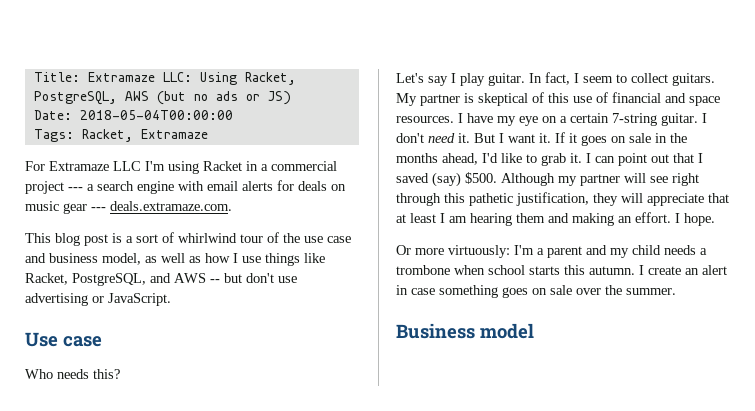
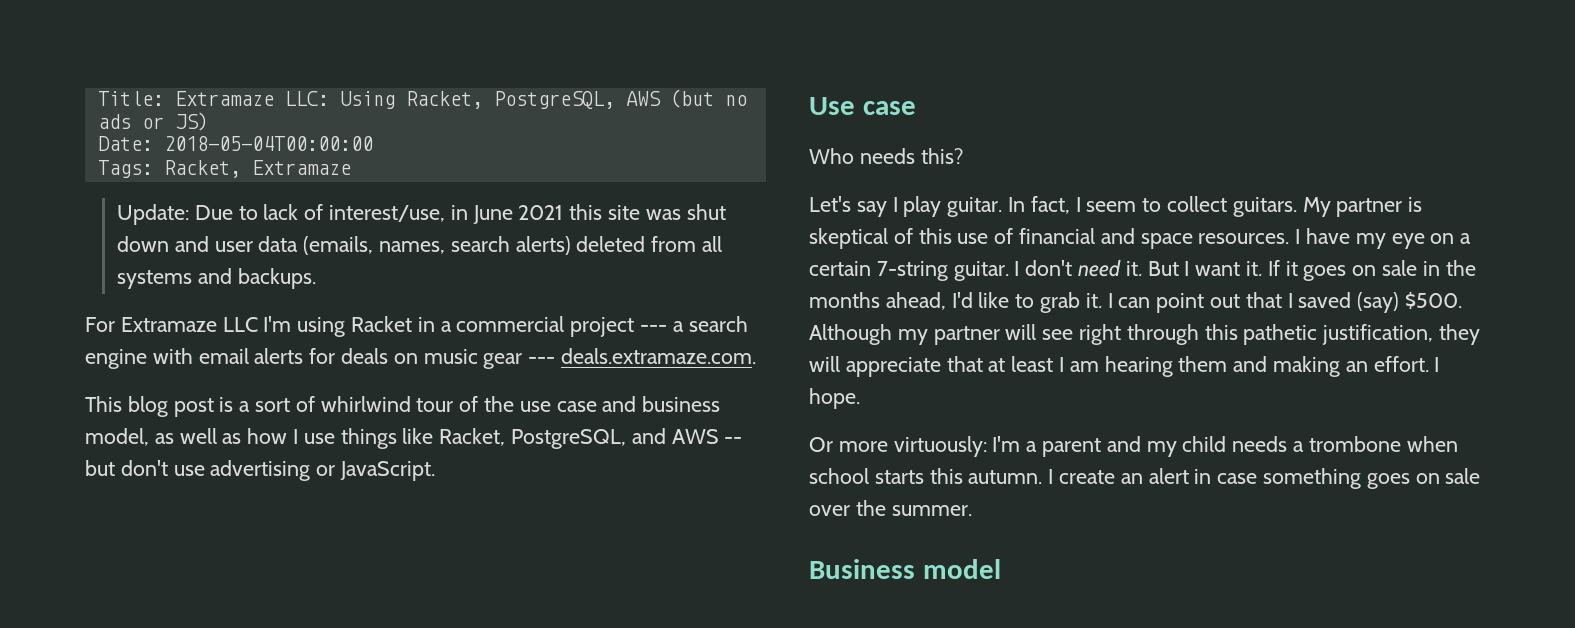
+ Update: Due to lack of interest/use, in June 2021 this site was shut down and user data (emails, names, search alerts) deleted from all systems and backups.

